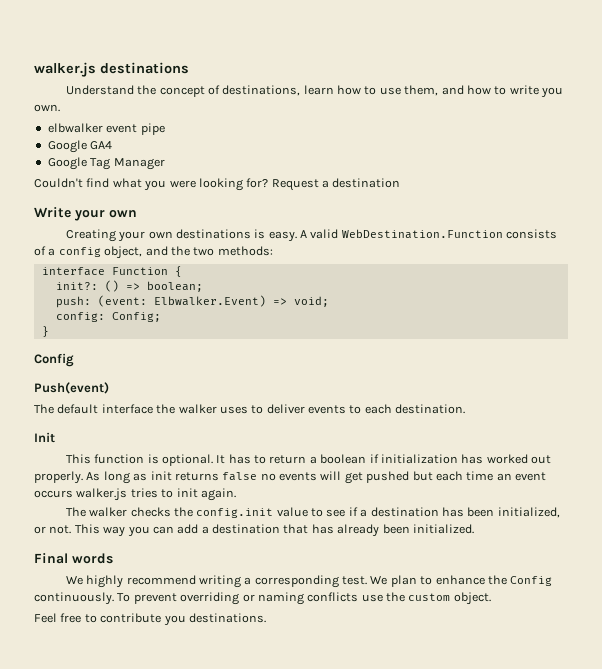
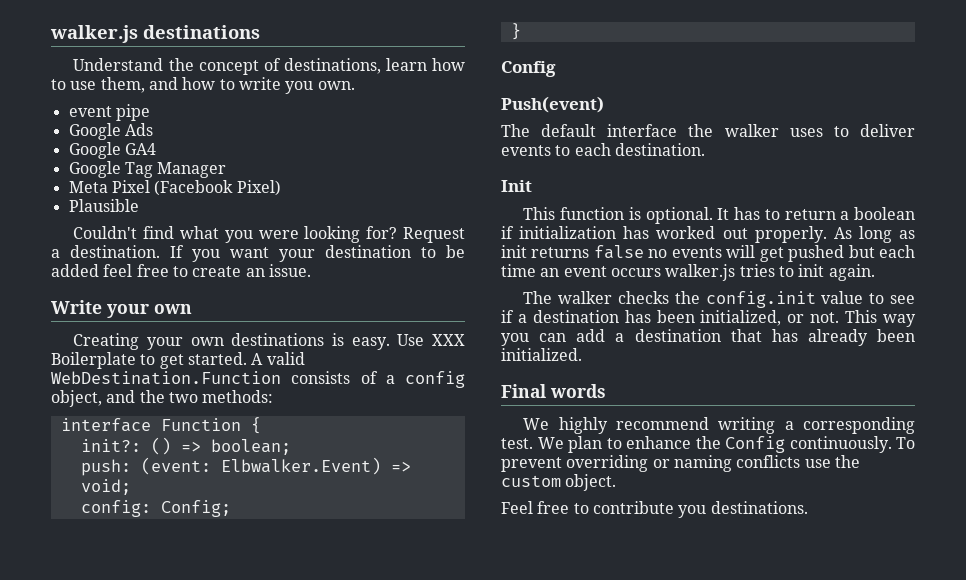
- elbwalker event pipe
+ event pipe
+ Google Ads
+ Meta Pixel (Facebook Pixel)
+ Plausible
- Request a destination
+ Request a destination. If you want your destination to be added feel free to create an issue.
+ Use XXX Boilerplate to get started.

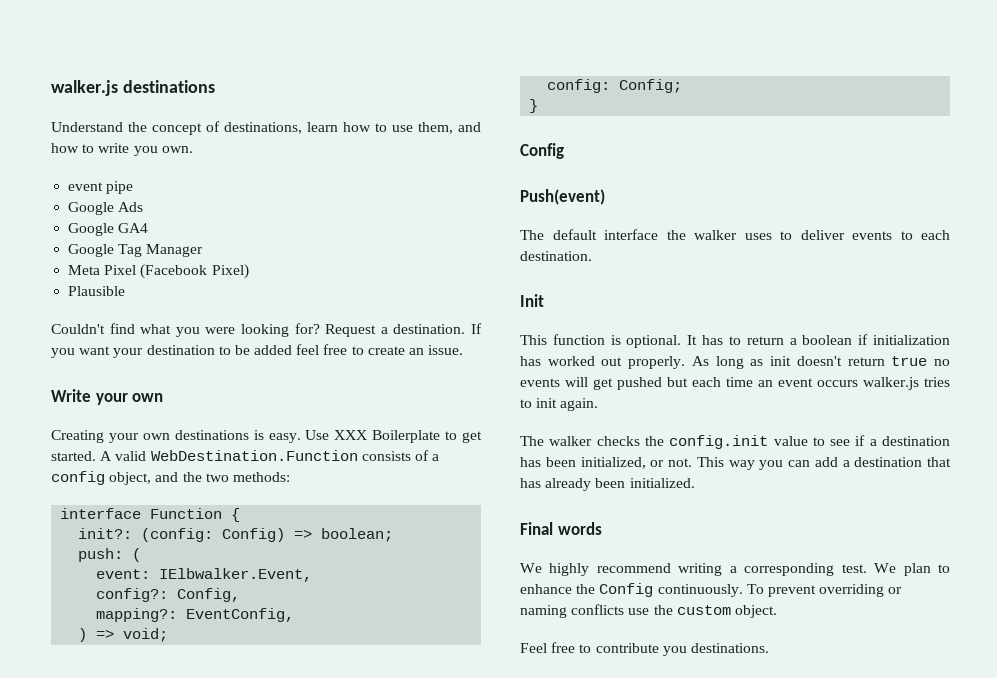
- init?: () => boolean;
+ init?: (config: Config) => boolean;
- push: (event: Elbwalker.Event) => void;
+ push: (
+ event: IElbwalker.Event,
+ config?: Config,
+ mapping?: EventConfig,
+ ) => void;
- As long as init returns false no events will get pushed but each time an event occurs walker.js tries to init again.
+ As long as init doesn't return true no events will get pushed but each time an event occurs walker.js tries to init again.

